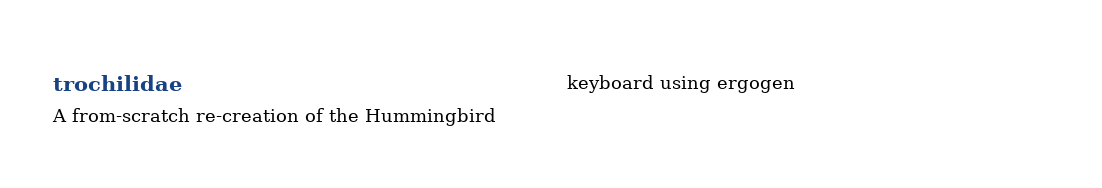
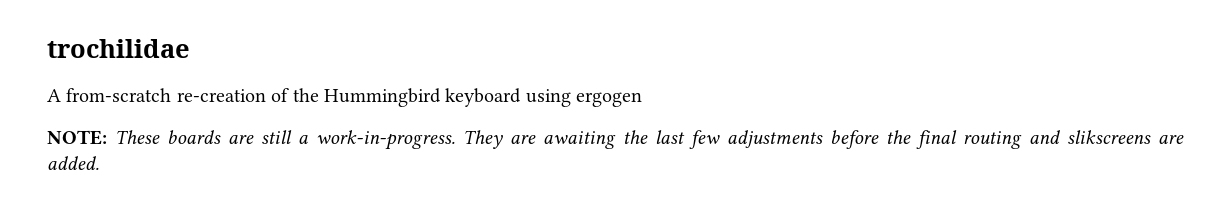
+ NOTE: These boards are still a work-in-progress. They are awaiting the last few adjustments before the final routing and slikscreens are added.

